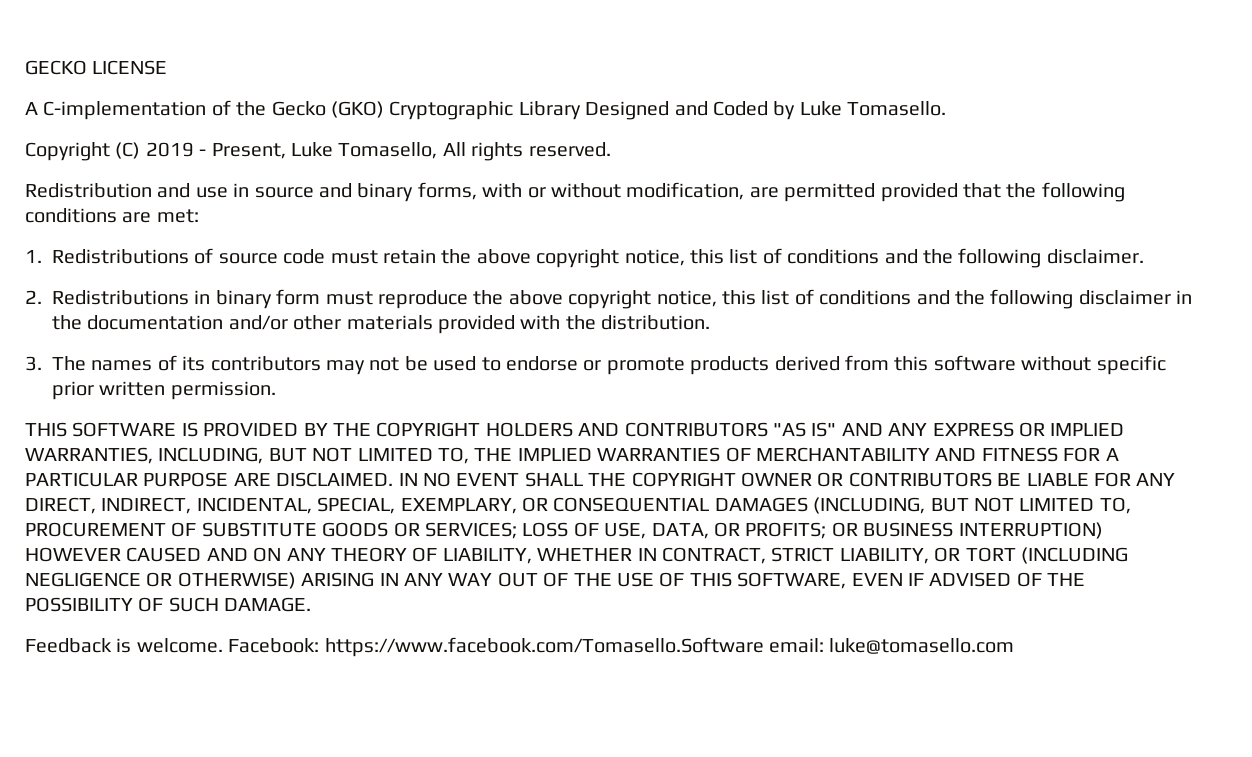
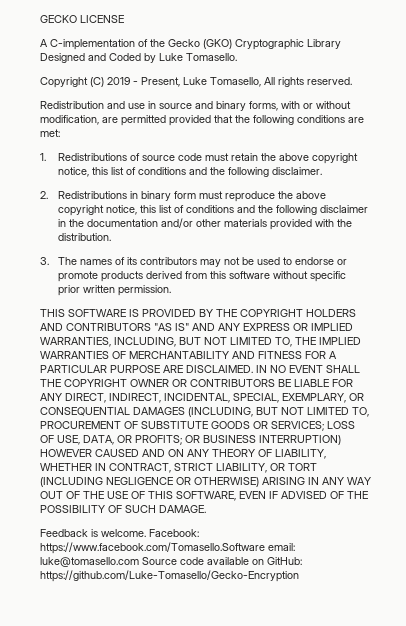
- Facebook: https://www.facebook.com/Tomasello.Software email: luke@tomasello.com
+ Facebook: https://www.facebook.com/Tomasello.Software email: luke@tomasello.com Source code available on GitHub: https://github.com/Luke-Tomasello/Gecko-Encryption

